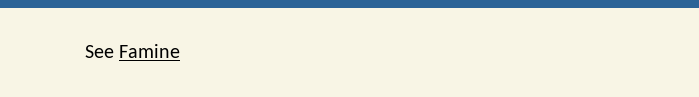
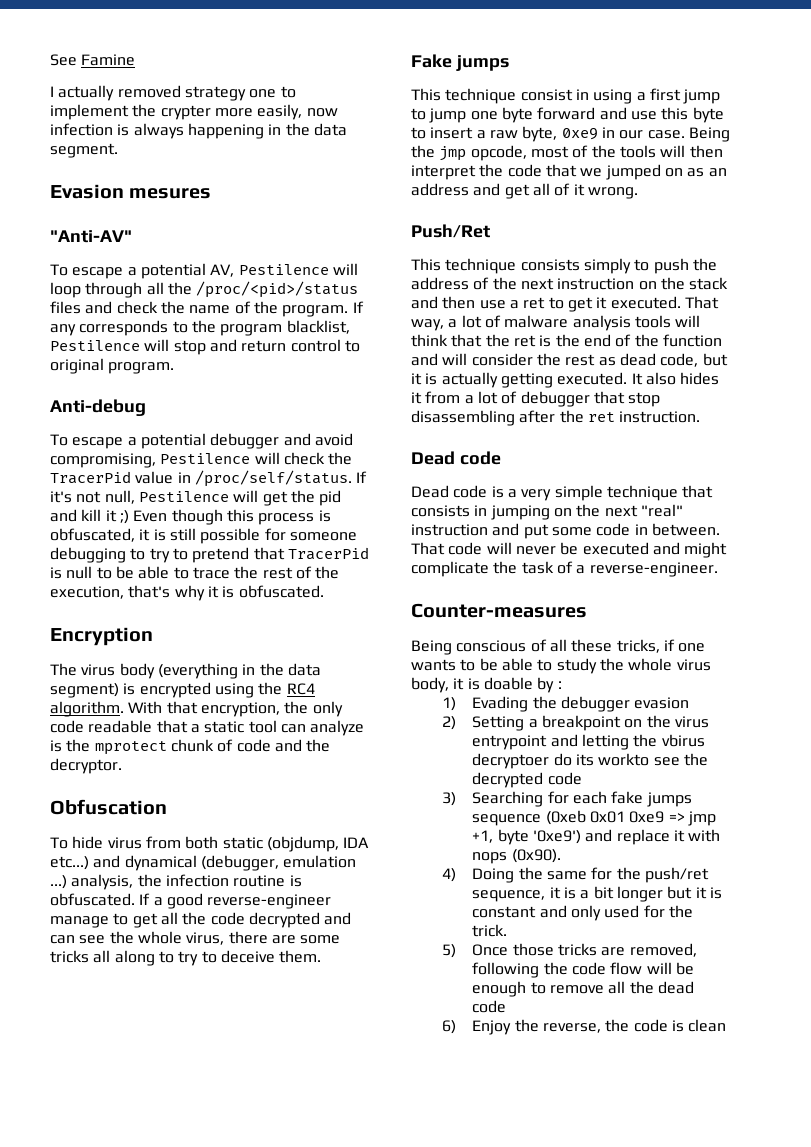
+ I actually removed strategy one to implement the crypter more easily, now infection is always happening in the data segment.
+ Evasion mesures
+ "Anti-AV"
+ To escape a potential AV, Pestilence will loop through all the /proc/<pid>/status files and check the name of the program. If any corresponds to the program blacklist, Pestilence will stop and return control to original program.
+ Anti-debug
+ To escape a potential debugger and avoid compromising, Pestilence will check the TracerPid value in /proc/self/status. If it's not null, Pestilence will get the pid and kill it ;) Even though this process is obfuscated, it is still possible for someone debugging to try to pretend that TracerPid is null to be able to trace the rest of the execution, that's why it is obfuscated.
+ Encryption
+ The virus body (everything in the data segment) is encrypted using the RC4 algorithm. With that encryption, the only code readable that a static tool can analyze is the mprotect chunk of code and the decryptor.
+ Obfuscation
+ To hide virus from both static (objdump, IDA etc...) and dynamical (debugger, emulation ...) analysis, the infection routine is obfuscated. If a good reverse-engineer manage to get all the code decrypted and can see the whole virus, there are some tricks all along to try to deceive them.
+ Fake jumps
+ This technique consist in using a first jump to jump one byte forward and use this byte to insert a raw byte, 0xe9 in our case. Being the jmp opcode, most of the tools will then interpret the code that we jumped on as an address and get all of it wrong.
+ Push/Ret
+ This technique consists simply to push the address of the next instruction on the stack and then use a ret to get it executed. That way, a lot of malware analysis tools will think that the ret is the end of the function and will consider the rest as dead code, but it is actually getting executed. It also hides it from a lot of debugger that stop disassembling after the ret instruction.
+ Dead code
+ Dead code is a very simple technique that consists in jumping on the next "real" instruction and put some code in between. That code will never be executed and might complicate the task of a reverse-engineer.
+ Counter-measures
+ Being conscious of all these tricks, if one wants to be able to study the whole virus body, it is doable by :
+ 1) Evading the debugger evasion
+ 2) Setting a breakpoint on the virus entrypoint and letting the vbirus decryptoer do its workto see the decrypted code
+ 3) Searching for each fake jumps sequence (0xeb 0x01 0xe9 => jmp +1, byte '0xe9') and replace it with nops (0x90).
+ 4) Doing the same for the push/ret sequence, it is a bit longer but it is constant and only used for the trick.
+ 5) Once those tricks are removed, following the code flow will be enough to remove all the dead code
+ 6) Enjoy the reverse, the code is clean

